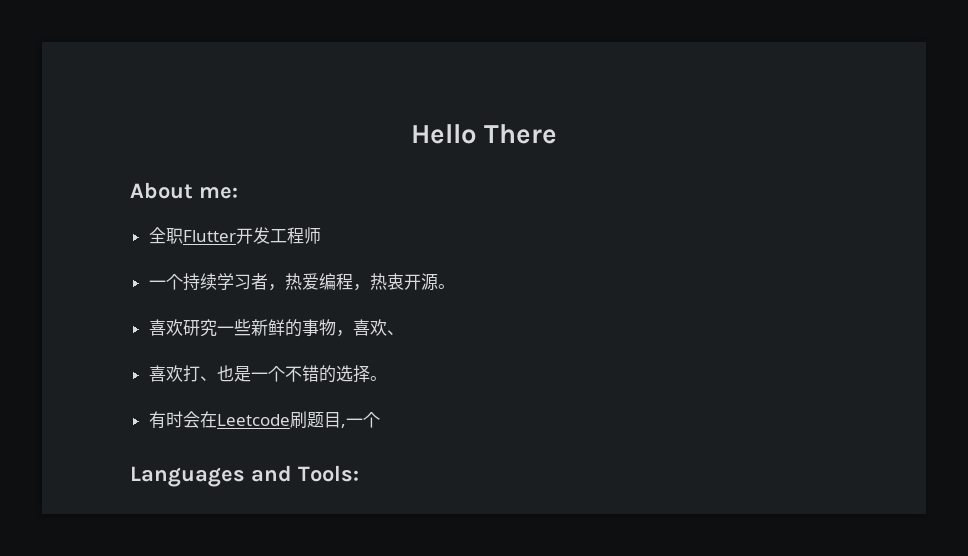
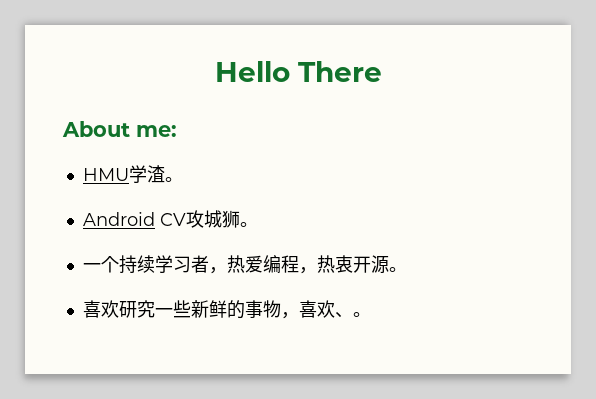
- 全职Flutter开发工程师
+ HMU学渣。
+ Android CV攻城狮。
- 喜欢研究一些新鲜的事物，喜欢、
- 喜欢打、也是一个不错的选择。
- 有时会在Leetcode刷题目,一个
- Languages and Tools:
+ 喜欢研究一些新鲜的事物，喜欢、。

